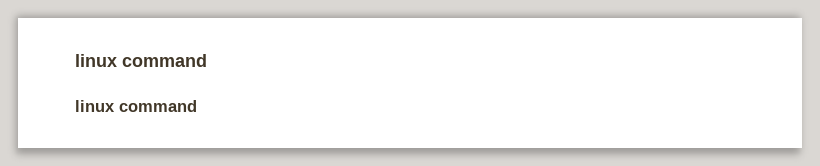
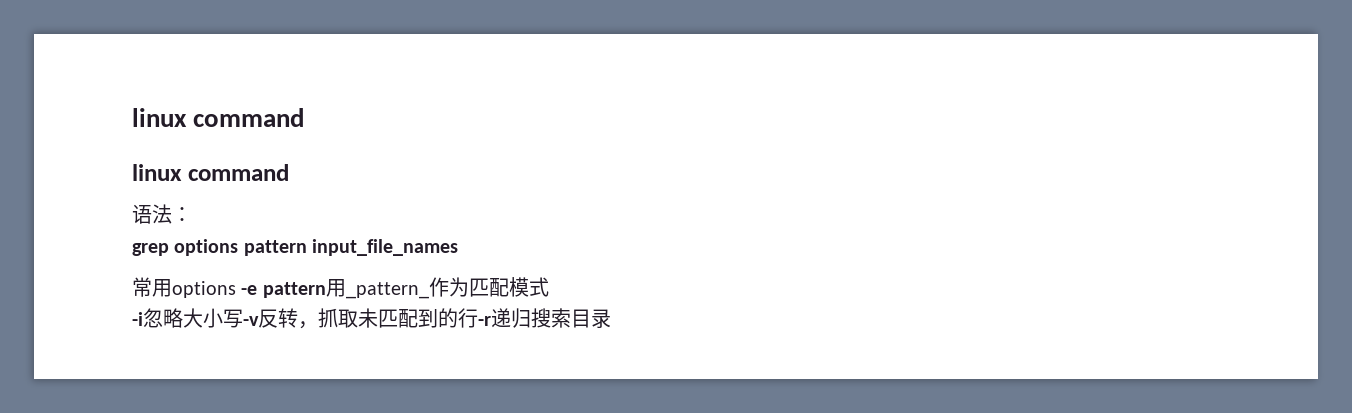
+ 语法：
+ grep options pattern input_file_names
+ 常用options -e pattern用_pattern_作为匹配模式
+ -i忽略大小写-v反转，抓取未匹配到的行-r递归搜索目录

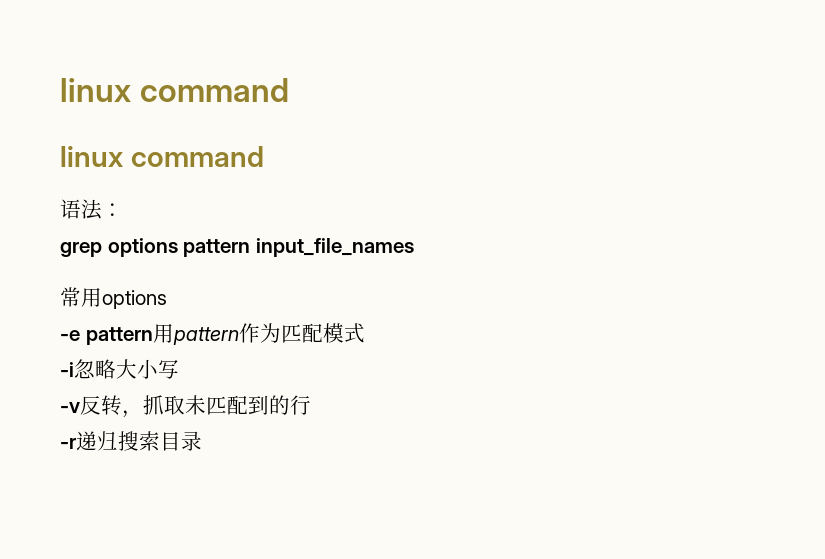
- 常用options -e pattern用_pattern_作为匹配模式
+ 常用options
+ -e pattern用pattern作为匹配模式
- -i忽略大小写-v反转，抓取未匹配到的行-r递归搜索目录
+ -i忽略大小写
+ -v反转，抓取未匹配到的行
+ -r递归搜索目录

